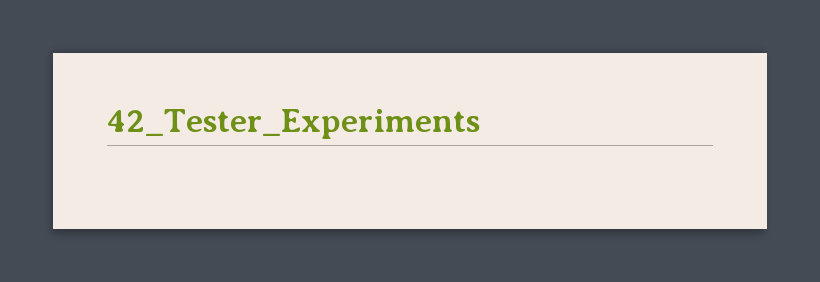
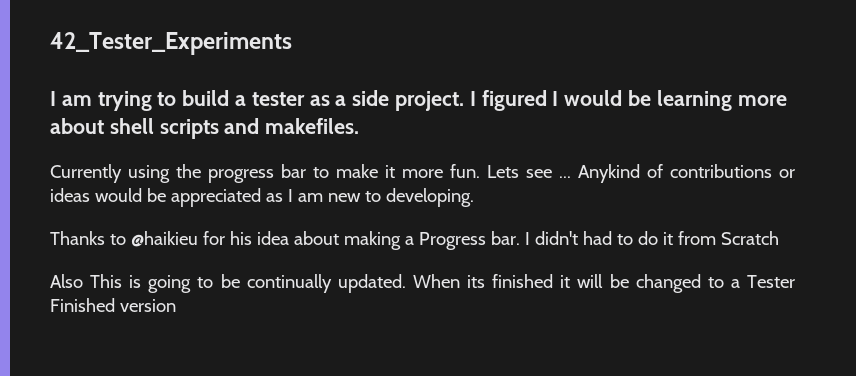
+ I am trying to build a tester as a side project. I figured I would be learning more about shell scripts and makefiles.
+ Currently using the progress bar to make it more fun. Lets see ... Anykind of contributions or ideas would be appreciated as I am new to developing.
+ Thanks to @haikieu for his idea about making a Progress bar. I didn't had to do it from Scratch
+ Also This is going to be continually updated. When its finished it will be changed to a Tester Finished version

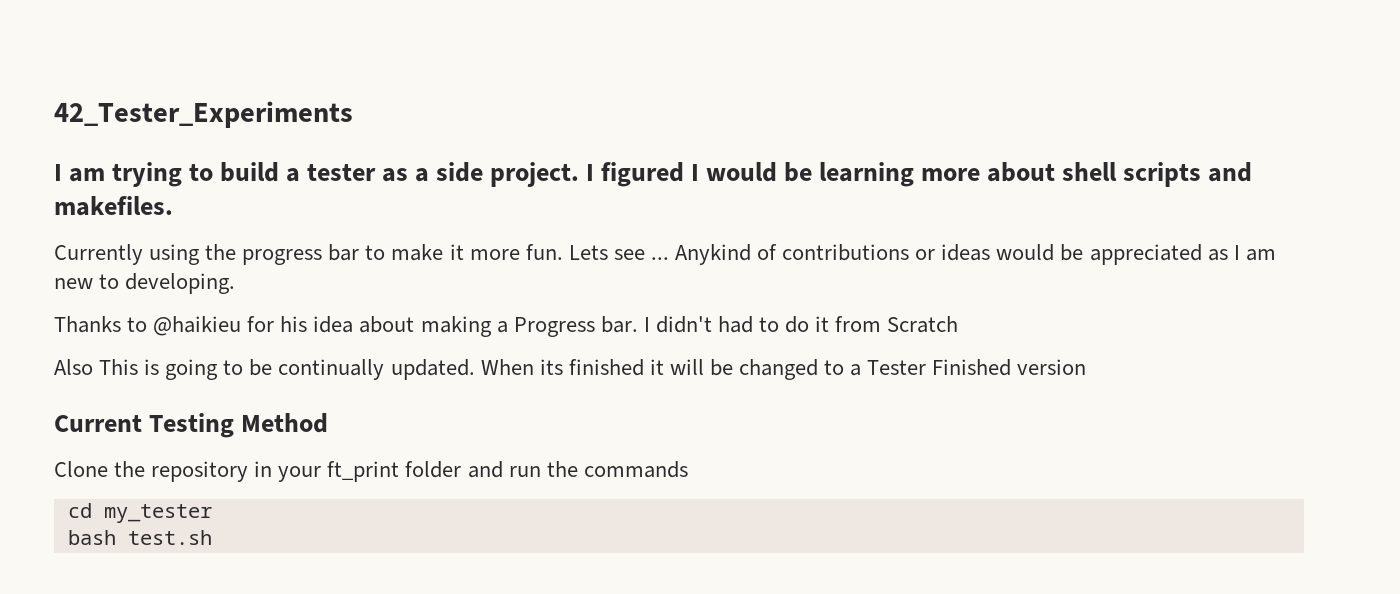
+ Current Testing Method
+ Clone the repository in your ft_print folder and run the commands
+ cd my_tester
+ bash test.sh

